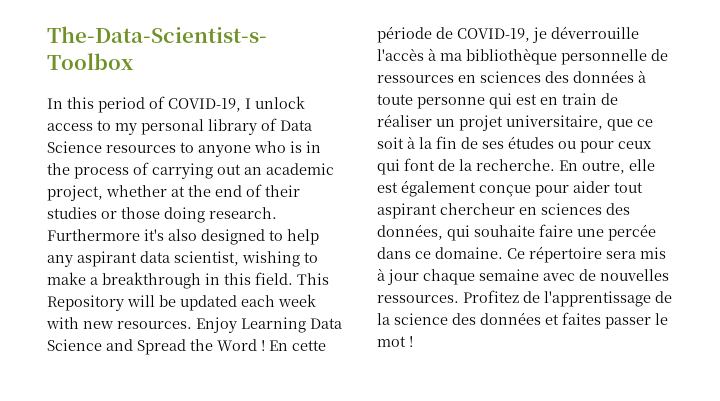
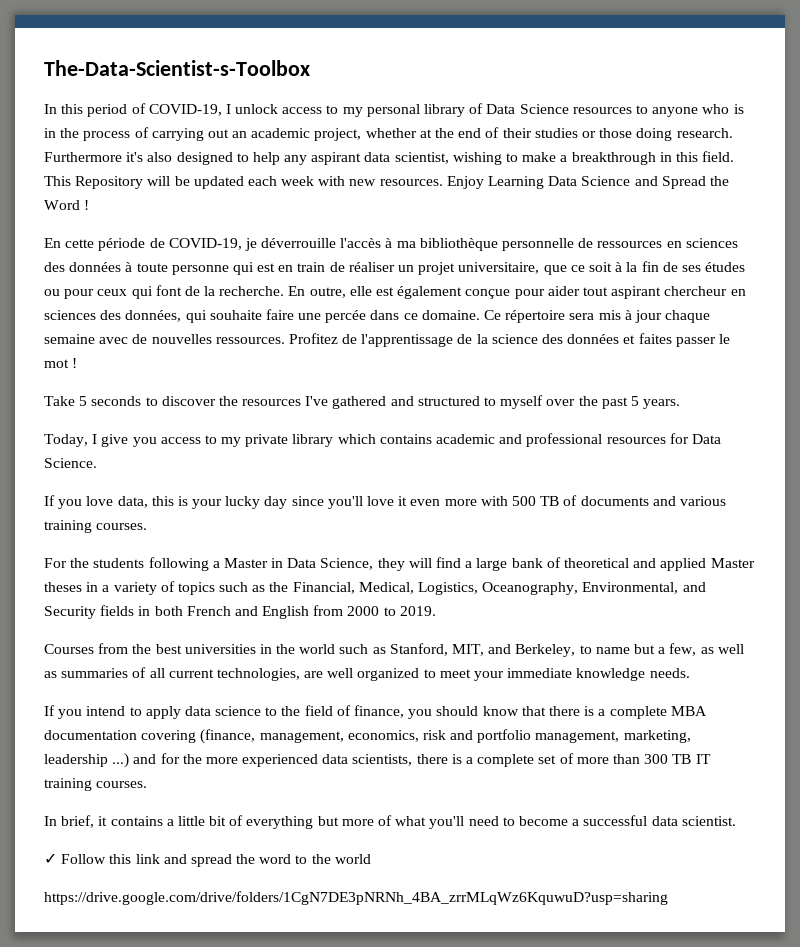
- Enjoy Learning Data Science and Spread the Word ! En cette période de COVID-19, je déverrouille l'accès à ma bibliothèque personnelle de ressources en sciences des données à toute personne qui est en train de réaliser un projet universitaire, que ce soit à la fin de ses études ou pour ceux qui font de la recherche.
+ Enjoy Learning Data Science and Spread the Word !
+ En cette période de COVID-19, je déverrouille l'accès à ma bibliothèque personnelle de ressources en sciences des données à toute personne qui est en train de réaliser un projet universitaire, que ce soit à la fin de ses études ou pour ceux qui font de la recherche.
+ Take 5 seconds to discover the resources I've gathered and structured to myself over the past 5 years.
+ Today, I give you access to my private library which contains academic and professional resources for Data Science.
+ If you love data, this is your lucky day since you'll love it even more with 500 TB of documents and various training courses.
+ For the students following a Master in Data Science, they will find a large bank of theoretical and applied Master theses in a variety of topics such as the Financial, Medical, Logistics, Oceanography, Environmental, and Security fields in both French and English from 2000 to 2019.
+ Courses from the best universities in the world such as Stanford, MIT, and Berkeley, to name but a few, as well as summaries of all current technologies, are well organized to meet your immediate knowledge needs.
+ If you intend to apply data science to the field of finance, you should know that there is a complete MBA documentation covering (finance, management, economics, risk and portfolio management, marketing, leadership ...) and for the more experienced data scientists, there is a complete set of more than 300 TB IT training courses.
+ In brief, it contains a little bit of everything but more of what you'll need to become a successful data scientist.
+ ✓ Follow this link and spread the word to the world
+ https://drive.google.com/drive/folders/1CgN7DE3pNRNh_4BA_zrrMLqWz6KquwuD?usp=sharing

